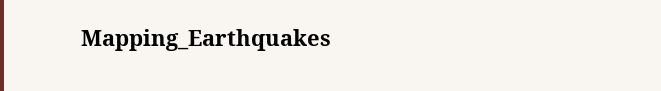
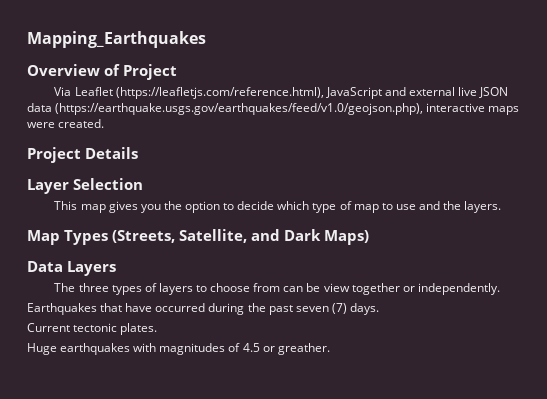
+ Overview of Project
+ Via Leaflet (https://leafletjs.com/reference.html), JavaScript and external live JSON data (https://earthquake.usgs.gov/earthquakes/feed/v1.0/geojson.php), interactive maps were created.
+ Project Details
+ Layer Selection
+ This map gives you the option to decide which type of map to use and the layers.
+ Map Types (Streets, Satellite, and Dark Maps)
+ Data Layers
+ The three types of layers to choose from can be view together or independently.
+ Earthquakes that have occurred during the past seven (7) days.
+ Current tectonic plates.
+ Huge earthquakes with magnitudes of 4.5 or greather.

